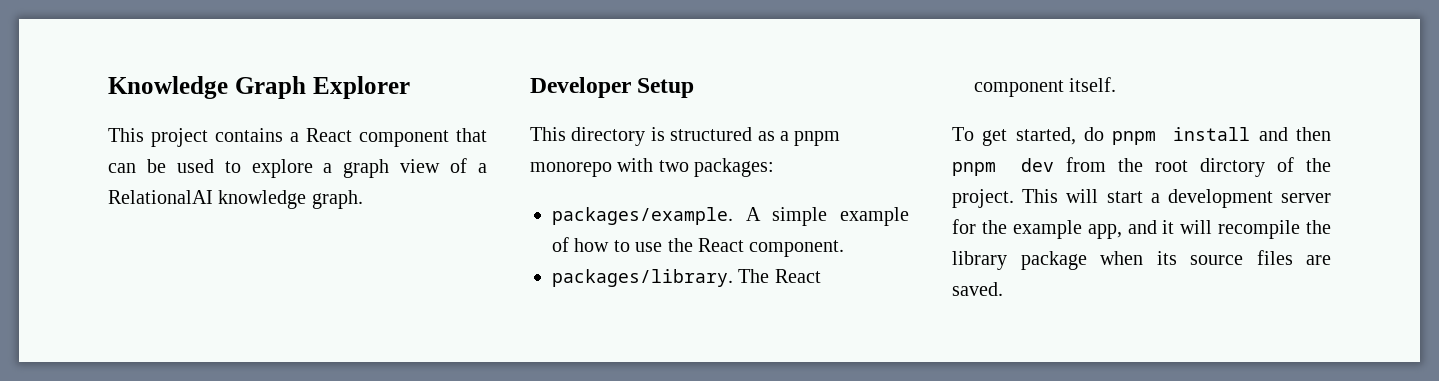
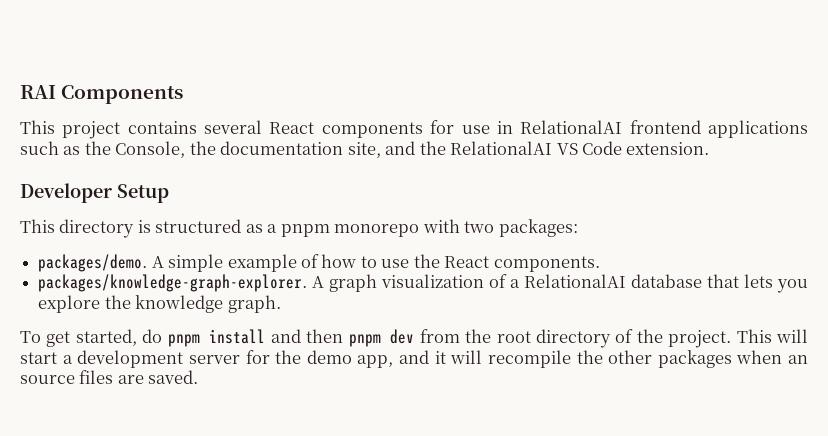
- Knowledge Graph Explorer
+ RAI Components
- This project contains a React component that can be used to explore a graph view of a RelationalAI knowledge graph.
+ This project contains several React components for use in RelationalAI frontend applications such as the Console, the documentation site, and the RelationalAI VS Code extension.
- packages/example.
+ packages/demo.
- A simple example of how to use the React component.
- packages/library. The React component itself.
+ A simple example of how to use the React components.
+ packages/knowledge-graph-explorer. A graph visualization of a RelationalAI database that lets you explore the knowledge graph.
- To get started, do pnpm install and then pnpm dev from the root dirctory of the project.
+ To get started, do pnpm install and then pnpm dev from the root directory of the project.
- This will start a development server for the example app, and it will recompile the library package when its source files are saved.
+ This will start a development server for the demo app, and it will recompile the other packages when an source files are saved.

